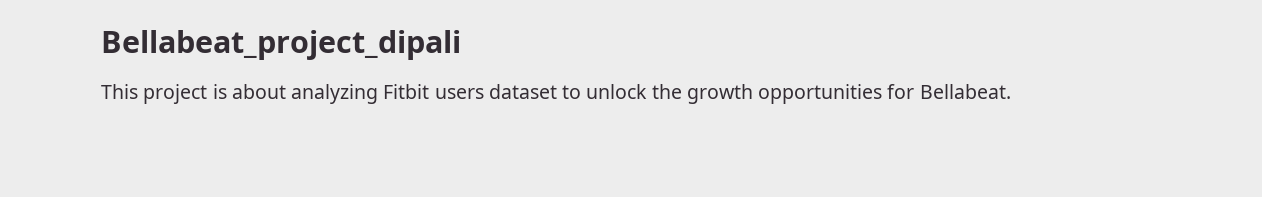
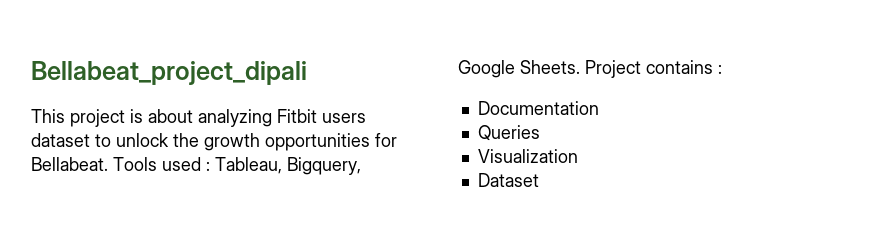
+ Tools used : Tableau, Bigquery, Google Sheets. Project contains :
+ Documentation
+ Queries
+ Visualization
+ Dataset

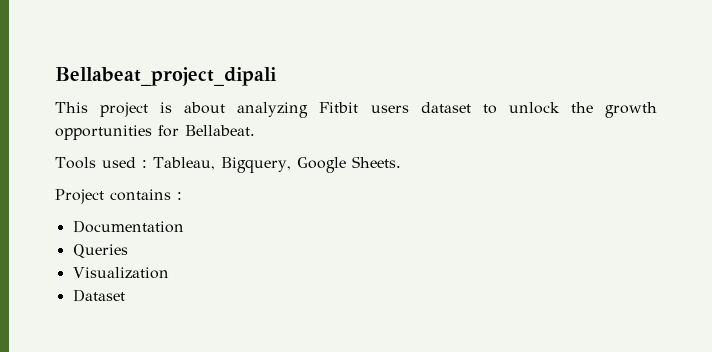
- This project is about analyzing Fitbit users dataset to unlock the growth opportunities for Bellabeat. Tools used : Tableau, Bigquery, Google Sheets. Project contains :
+ This project is about analyzing Fitbit users dataset to unlock the growth opportunities for Bellabeat.
+ Tools used : Tableau, Bigquery, Google Sheets.
+ Project contains :

